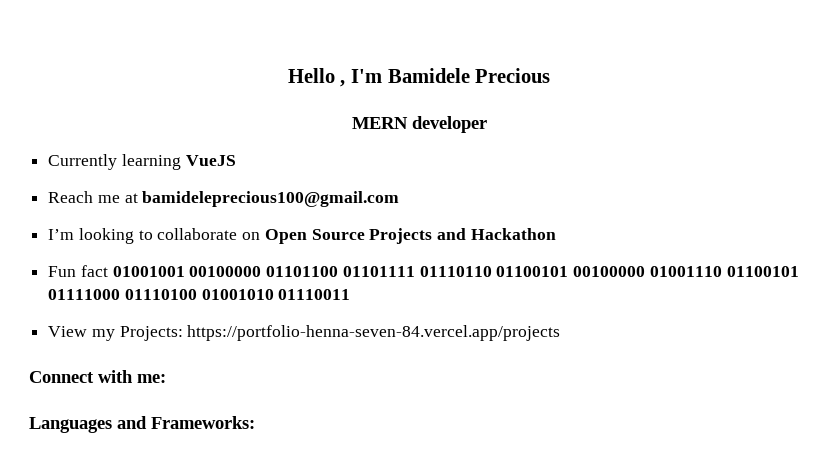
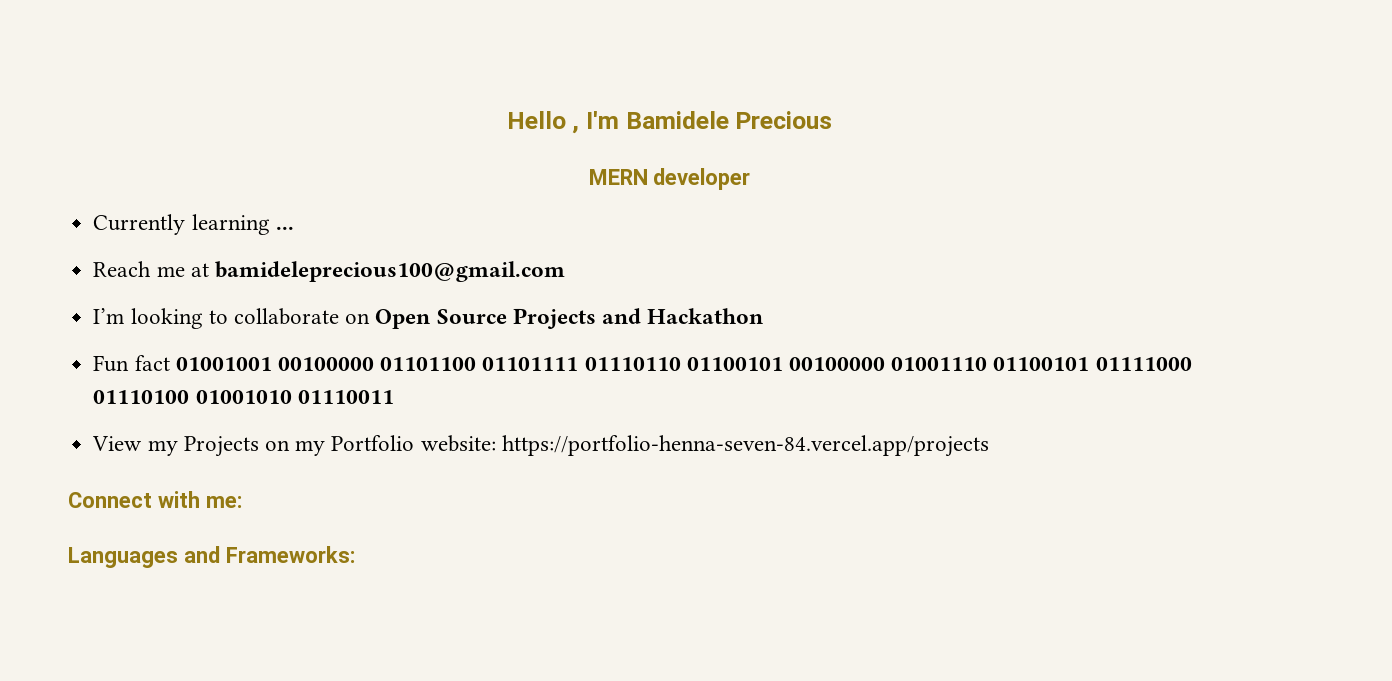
- Currently learning VueJS
+ Currently learning ...
- View my Projects: https://portfolio-henna-seven-84.vercel.app/projects
+ View my Projects on my Portfolio website: https://portfolio-henna-seven-84.vercel.app/projects

